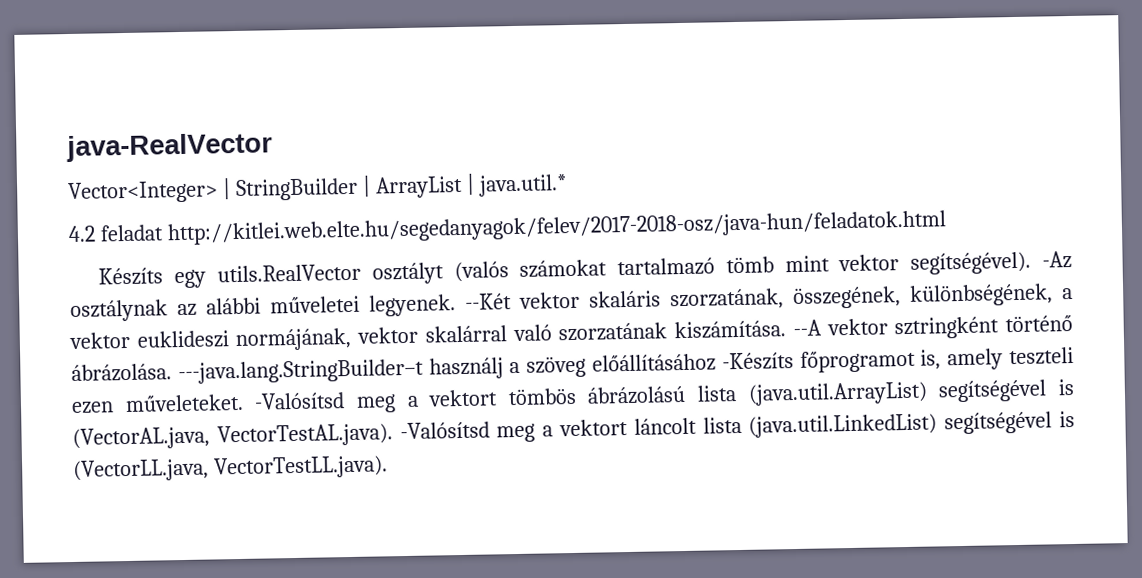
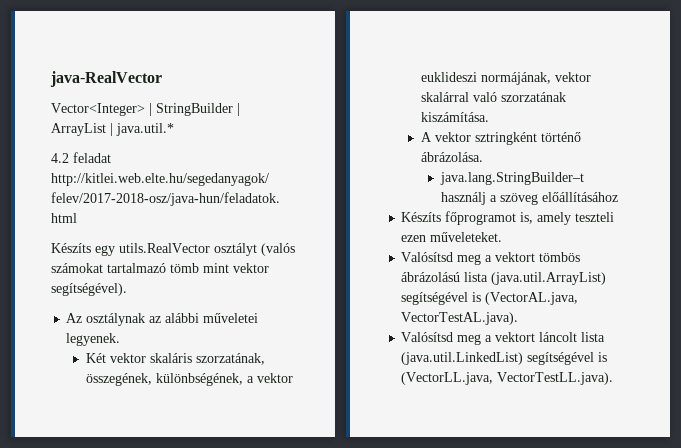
- Készíts egy utils.RealVector osztályt (valós számokat tartalmazó tömb mint vektor segítségével). -Az osztálynak az alábbi műveletei legyenek. --Két vektor skaláris szorzatának, összegének, különbségének, a vektor euklideszi normájának, vektor skalárral való szorzatának kiszámítása. --A vektor sztringként történő ábrázolása. ---java.lang.StringBuilder–t használj a szöveg előállításához -Készíts főprogramot is, amely teszteli ezen műveleteket. -Valósítsd meg a vektort tömbös ábrázolású lista (java.util.ArrayList) segítségével is (VectorAL.java, VectorTestAL.java). -Valósítsd meg a vektort láncolt lista (java.util.LinkedList) segítségével is (VectorLL.java, VectorTestLL.java).
+ Készíts egy utils.RealVector osztályt (valós számokat tartalmazó tömb mint vektor segítségével).
+ Az osztálynak az alábbi műveletei legyenek.
+ Két vektor skaláris szorzatának, összegének, különbségének, a vektor euklideszi normájának, vektor skalárral való szorzatának kiszámítása.
+ A vektor sztringként történő ábrázolása.
+ java.lang.StringBuilder–t használj a szöveg előállításához
+ Készíts főprogramot is, amely teszteli ezen műveleteket.
+ Valósítsd meg a vektort tömbös ábrázolású lista (java.util.ArrayList) segítségével is (VectorAL.java, VectorTestAL.java).
+ Valósítsd meg a vektort láncolt lista (java.util.LinkedList) segítségével is (VectorLL.java, VectorTestLL.java).

